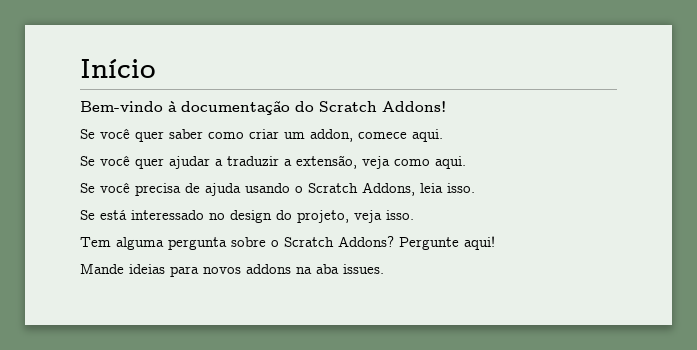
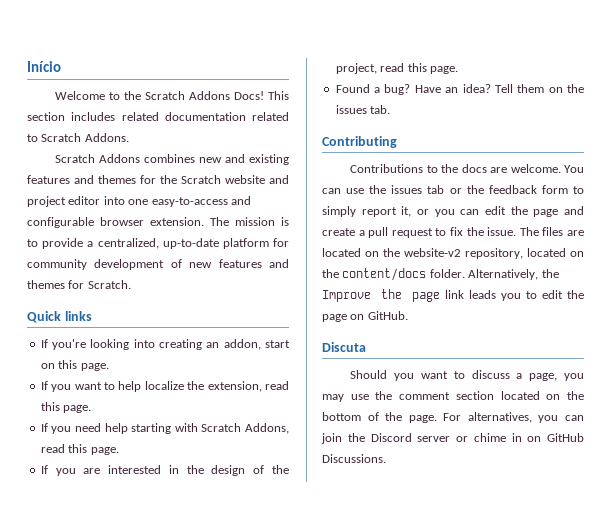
- Bem-vindo à documentação do Scratch Addons!
- Se você quer saber como criar um addon, comece aqui.
- Se você quer ajudar a traduzir a extensão, veja como aqui.
- Se você precisa de ajuda usando o Scratch Addons, leia isso.
- Se está interessado no design do projeto, veja isso.
- Tem alguma pergunta sobre o Scratch Addons? Pergunte aqui!
- Mande ideias para novos addons na aba issues.
+ Welcome to the Scratch Addons Docs! This section includes related documentation related to Scratch Addons.
+ Scratch Addons combines new and existing features and themes for the Scratch website and project editor into one easy-to-access and configurable browser extension. The mission is to provide a centralized, up-to-date platform for community development of new features and themes for Scratch.
+ Quick links
+ If you're looking into creating an addon, start on this page.
+ If you want to help localize the extension, read this page.
+ If you need help starting with Scratch Addons, read this page.
+ If you are interested in the design of the project, read this page.
+ Found a bug? Have an idea? Tell them on the issues tab.
+ Contributing
+ Contributions to the docs are welcome. You can use the issues tab or the feedback form to simply report it, or you can edit the page and create a pull request to fix the issue. The files are located on the website-v2 repository, located on the content/docs folder. Alternatively, the Improve the page link leads you to edit the page on GitHub.
+ Discuta
+ Should you want to discuss a page, you may use the comment section located on the bottom of the page. For alternatives, you can join the Discord server or chime in on GitHub Discussions.

